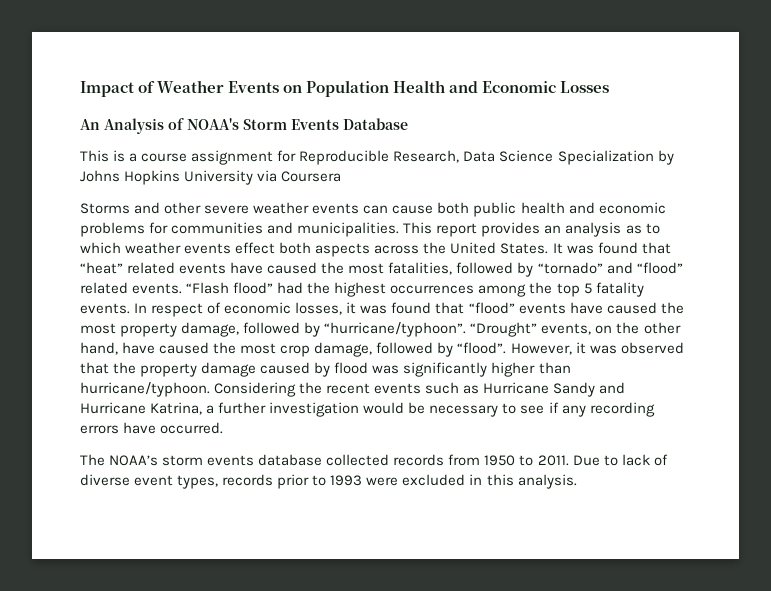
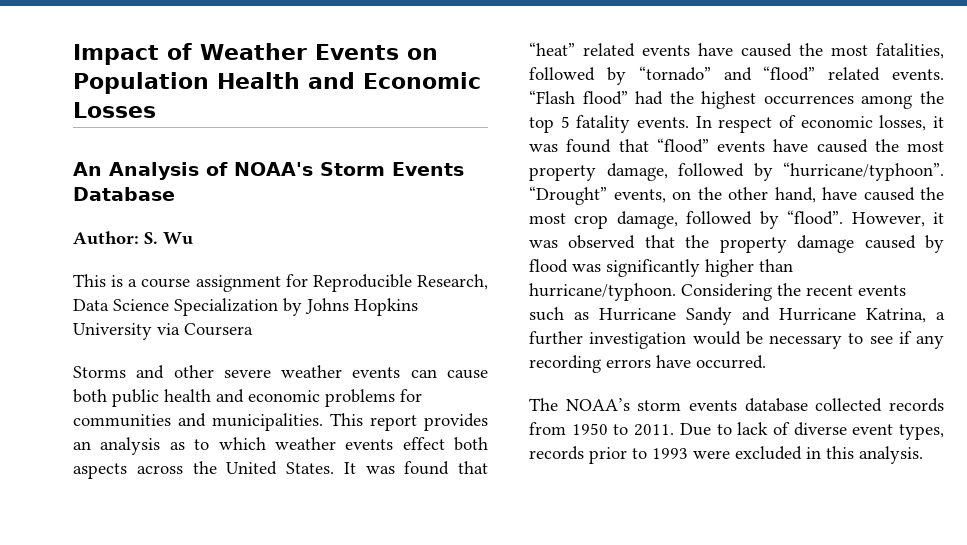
+ Author: S. Wu

